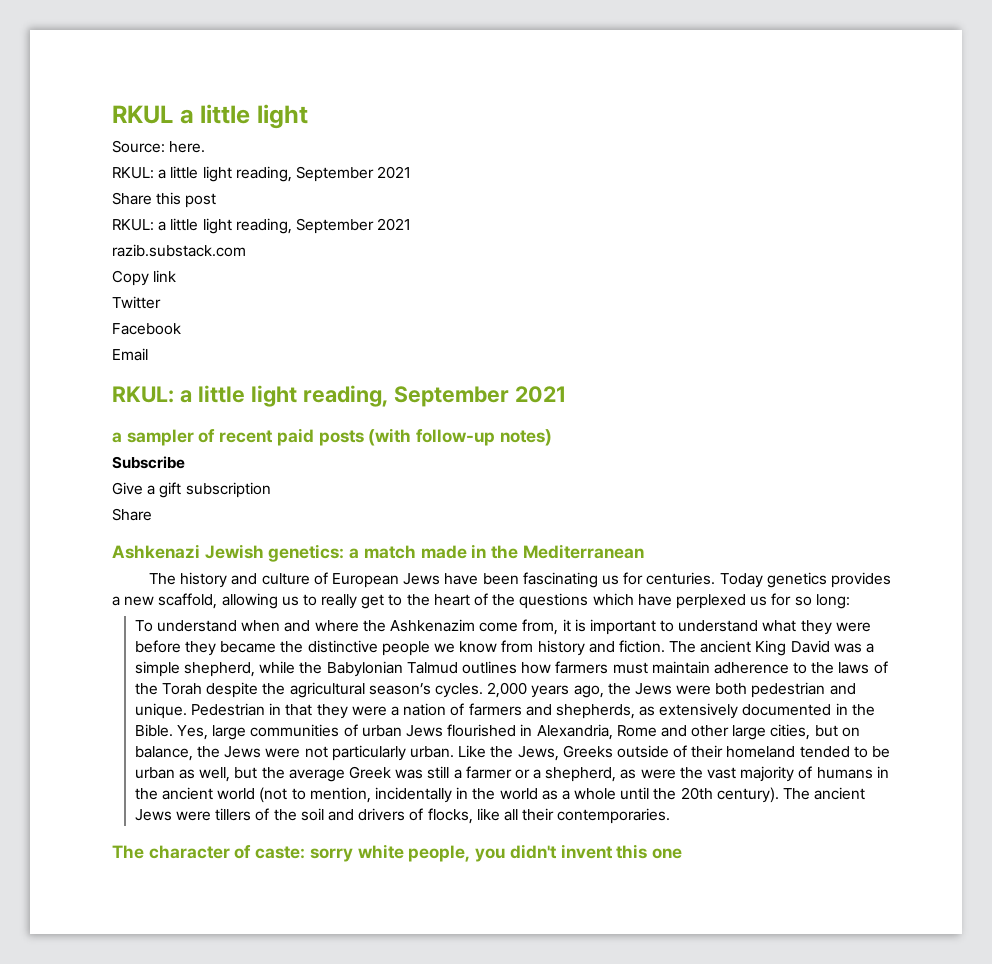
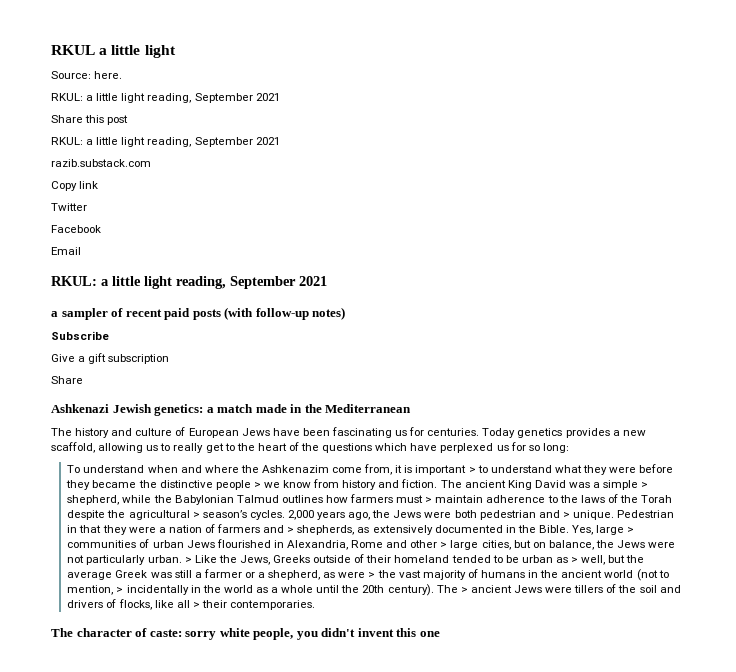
- To understand when and where the Ashkenazim come from, it is important to understand what they were before they became the distinctive people we know from history and fiction.
+ To understand when and where the Ashkenazim come from, it is important > to understand what they were before they became the distinctive people > we know from history and fiction.
- The ancient King David was a simple shepherd, while the Babylonian Talmud outlines how farmers must maintain adherence to the laws of the Torah despite the agricultural season’s cycles.
+ The ancient King David was a simple > shepherd, while the Babylonian Talmud outlines how farmers must > maintain adherence to the laws of the Torah despite the agricultural > season’s cycles.
- 2,000 years ago, the Jews were both pedestrian and unique.
+ 2,000 years ago, the Jews were both pedestrian and > unique.
- Pedestrian in that they were a nation of farmers and shepherds, as extensively documented in the Bible.
+ Pedestrian in that they were a nation of farmers and > shepherds, as extensively documented in the Bible.
- Yes, large communities of urban Jews flourished in Alexandria, Rome and other large cities, but on balance, the Jews were not particularly urban.
+ Yes, large > communities of urban Jews flourished in Alexandria, Rome and other > large cities, but on balance, the Jews were not particularly urban.
- Like the Jews, Greeks outside of their homeland tended to be urban as well, but the average Greek was still a farmer or a shepherd, as were the vast majority of humans in the ancient world (not to mention, incidentally in the world as a whole until the 20th century).
+ > Like the Jews, Greeks outside of their homeland tended to be urban as > well, but the average Greek was still a farmer or a shepherd, as were > the vast majority of humans in the ancient world (not to mention, > incidentally in the world as a whole until the 20th century).
- The ancient Jews were tillers of the soil and drivers of flocks, like all their contemporaries.
+ The > ancient Jews were tillers of the soil and drivers of flocks, like all > their contemporaries.

